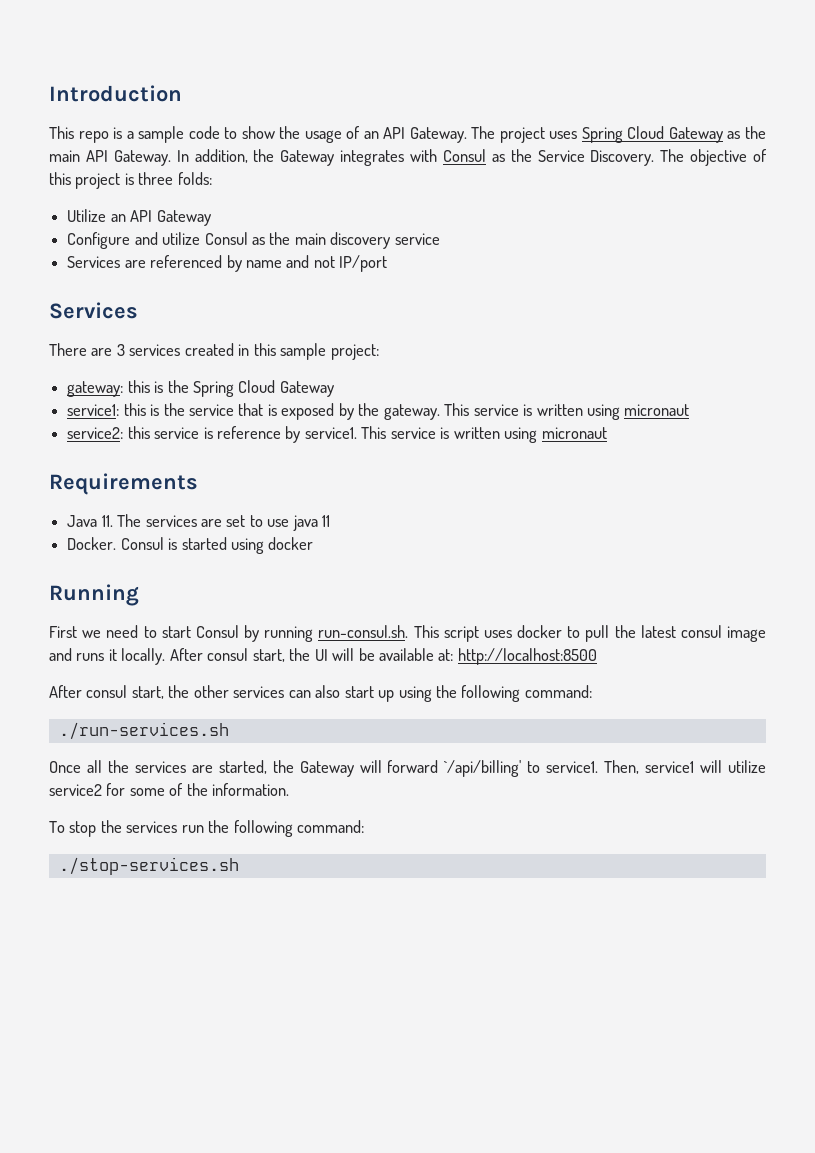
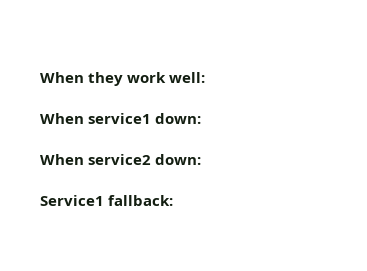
- Introduction
- This repo is a sample code to show the usage of an API Gateway. The project uses Spring Cloud Gateway as the main API Gateway. In addition, the Gateway integrates with Consul as the Service Discovery. The objective of this project is three folds:
- Utilize an API Gateway
- Configure and utilize Consul as the main discovery service
- Services are referenced by name and not IP/port
- Services
- There are 3 services created in this sample project:
- gateway: this is the Spring Cloud Gateway
- service1: this is the service that is exposed by the gateway. This service is written using micronaut
- service2: this service is reference by service1. This service is written using micronaut
- Requirements
- Java 11. The services are set to use java 11
- Docker. Consul is started using docker
- Running
- First we need to start Consul by running run-consul.sh. This script uses docker to pull the latest consul image and runs it locally. After consul start, the UI will be available at: http://localhost:8500
- After consul start, the other services can also start up using the following command:
- ./run-services.sh
- Once all the services are started, the Gateway will forward `/api/billing' to service1. Then, service1 will utilize service2 for some of the information.
- To stop the services run the following command:
- ./stop-services.sh
+ When they work well:
+ When service1 down:
+ When service2 down:
+ Service1 fallback:

